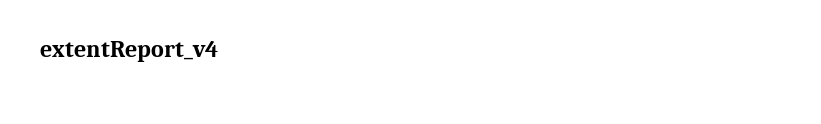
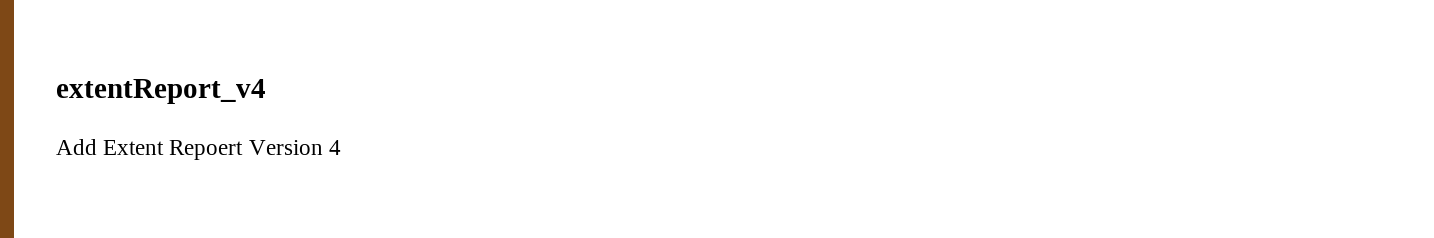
+ Add Extent Repoert Version 4

